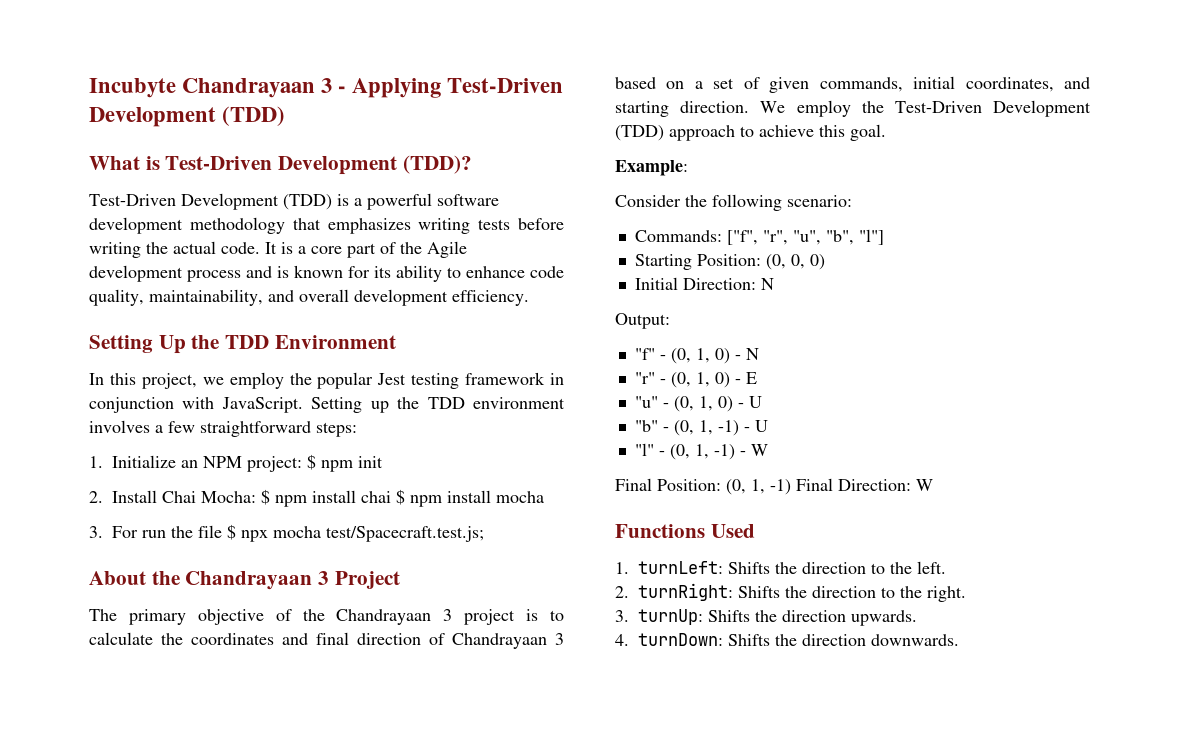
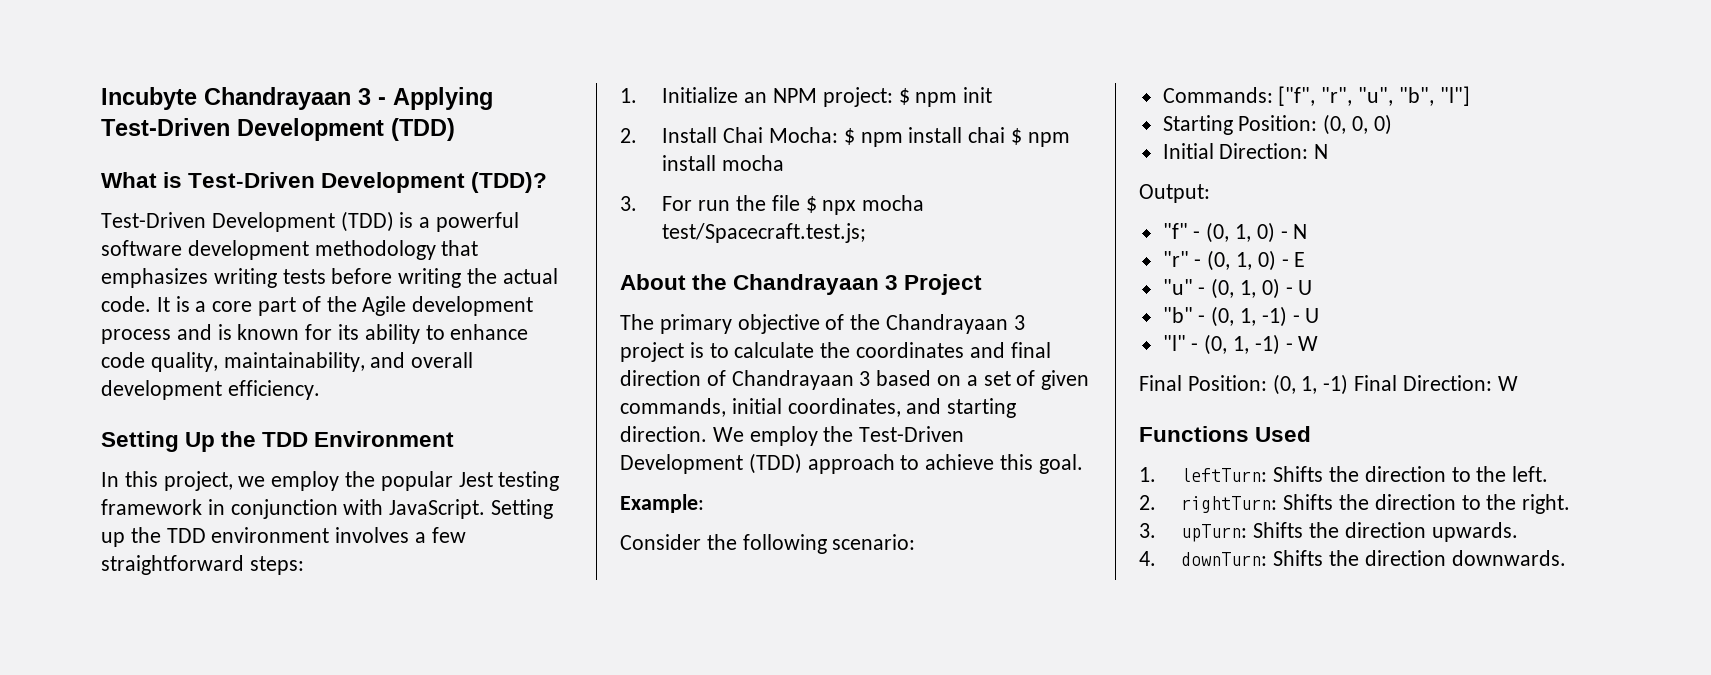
- 1. turnLeft: Shifts the direction to the left.
+ 1. leftTurn: Shifts the direction to the left.
- 2. turnRight: Shifts the direction to the right.
+ 2. rightTurn: Shifts the direction to the right.
- 3. turnUp: Shifts the direction upwards.
+ 3. upTurn: Shifts the direction upwards.
- 4. turnDown: Shifts the direction downwards.
+ 4. downTurn: Shifts the direction downwards.

